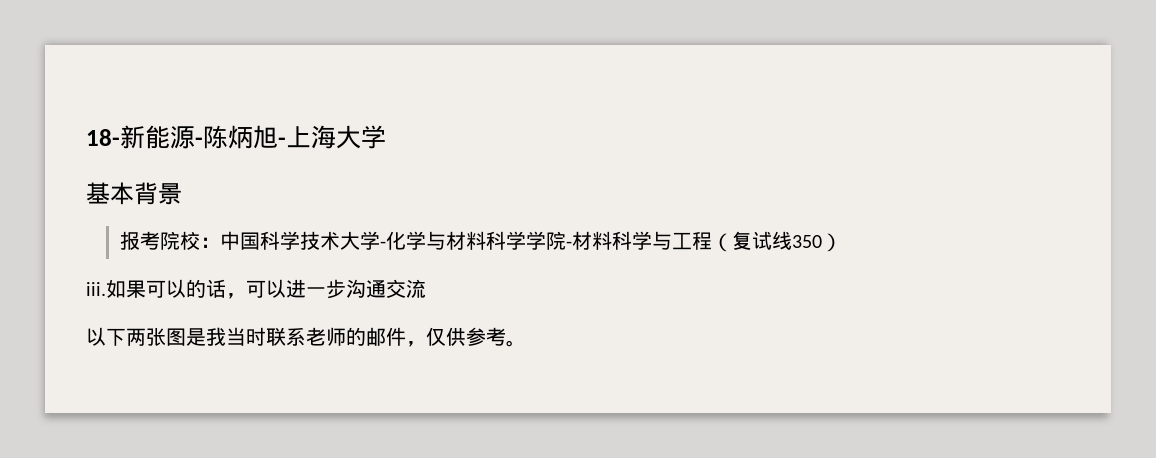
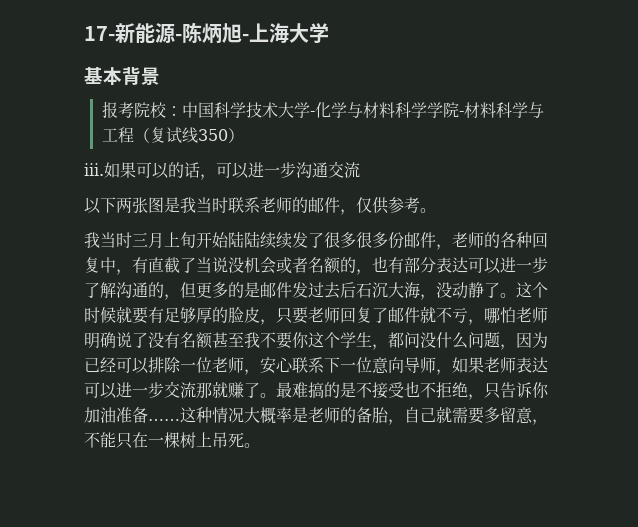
- 18-新能源-陈炳旭-上海大学
+ 17-新能源-陈炳旭-上海大学
+ 我当时三月上旬开始陆陆续续发了很多很多份邮件，老师的各种回复中，有直截了当说没机会或者名额的，也有部分表达可以进一步了解沟通的，但更多的是邮件发过去后石沉大海，没动静了。这个时候就要有足够厚的脸皮，只要老师回复了邮件就不亏，哪怕老师明确说了没有名额甚至我不要你这个学生，都问没什么问题，因为已经可以排除一位老师，安心联系下一位意向导师，如果老师表达可以进一步交流那就赚了。最难搞的是不接受也不拒绝，只告诉你加油准备……这种情况大概率是老师的备胎，自己就需要多留意，不能只在一棵树上吊死。

